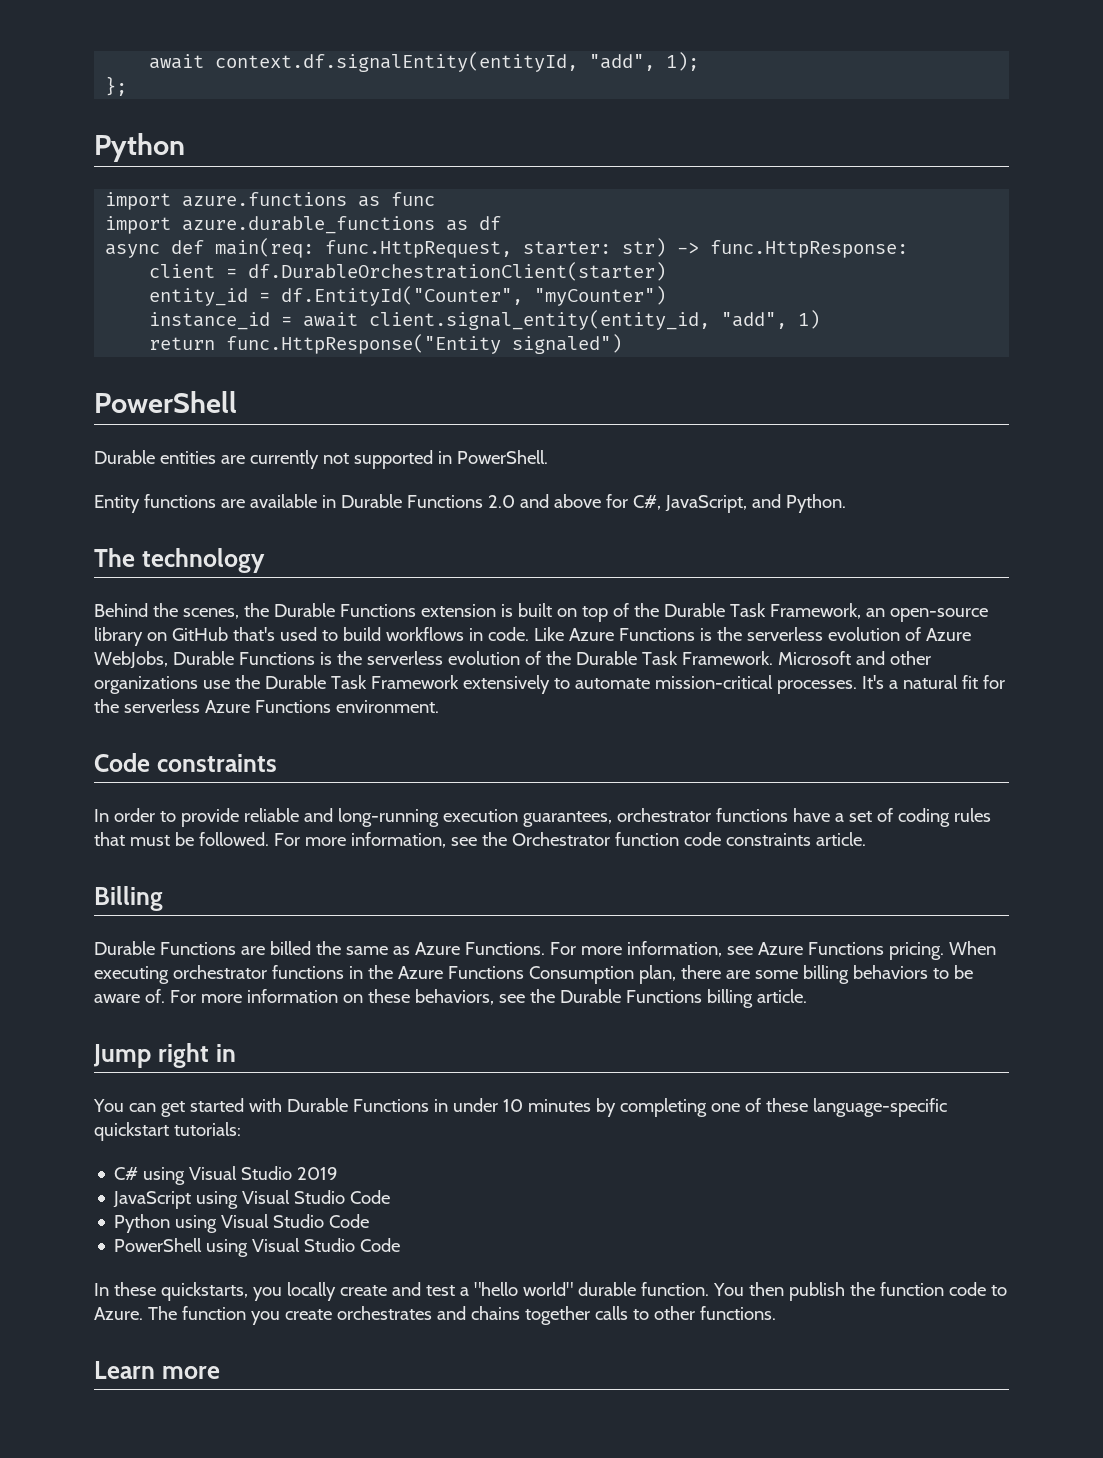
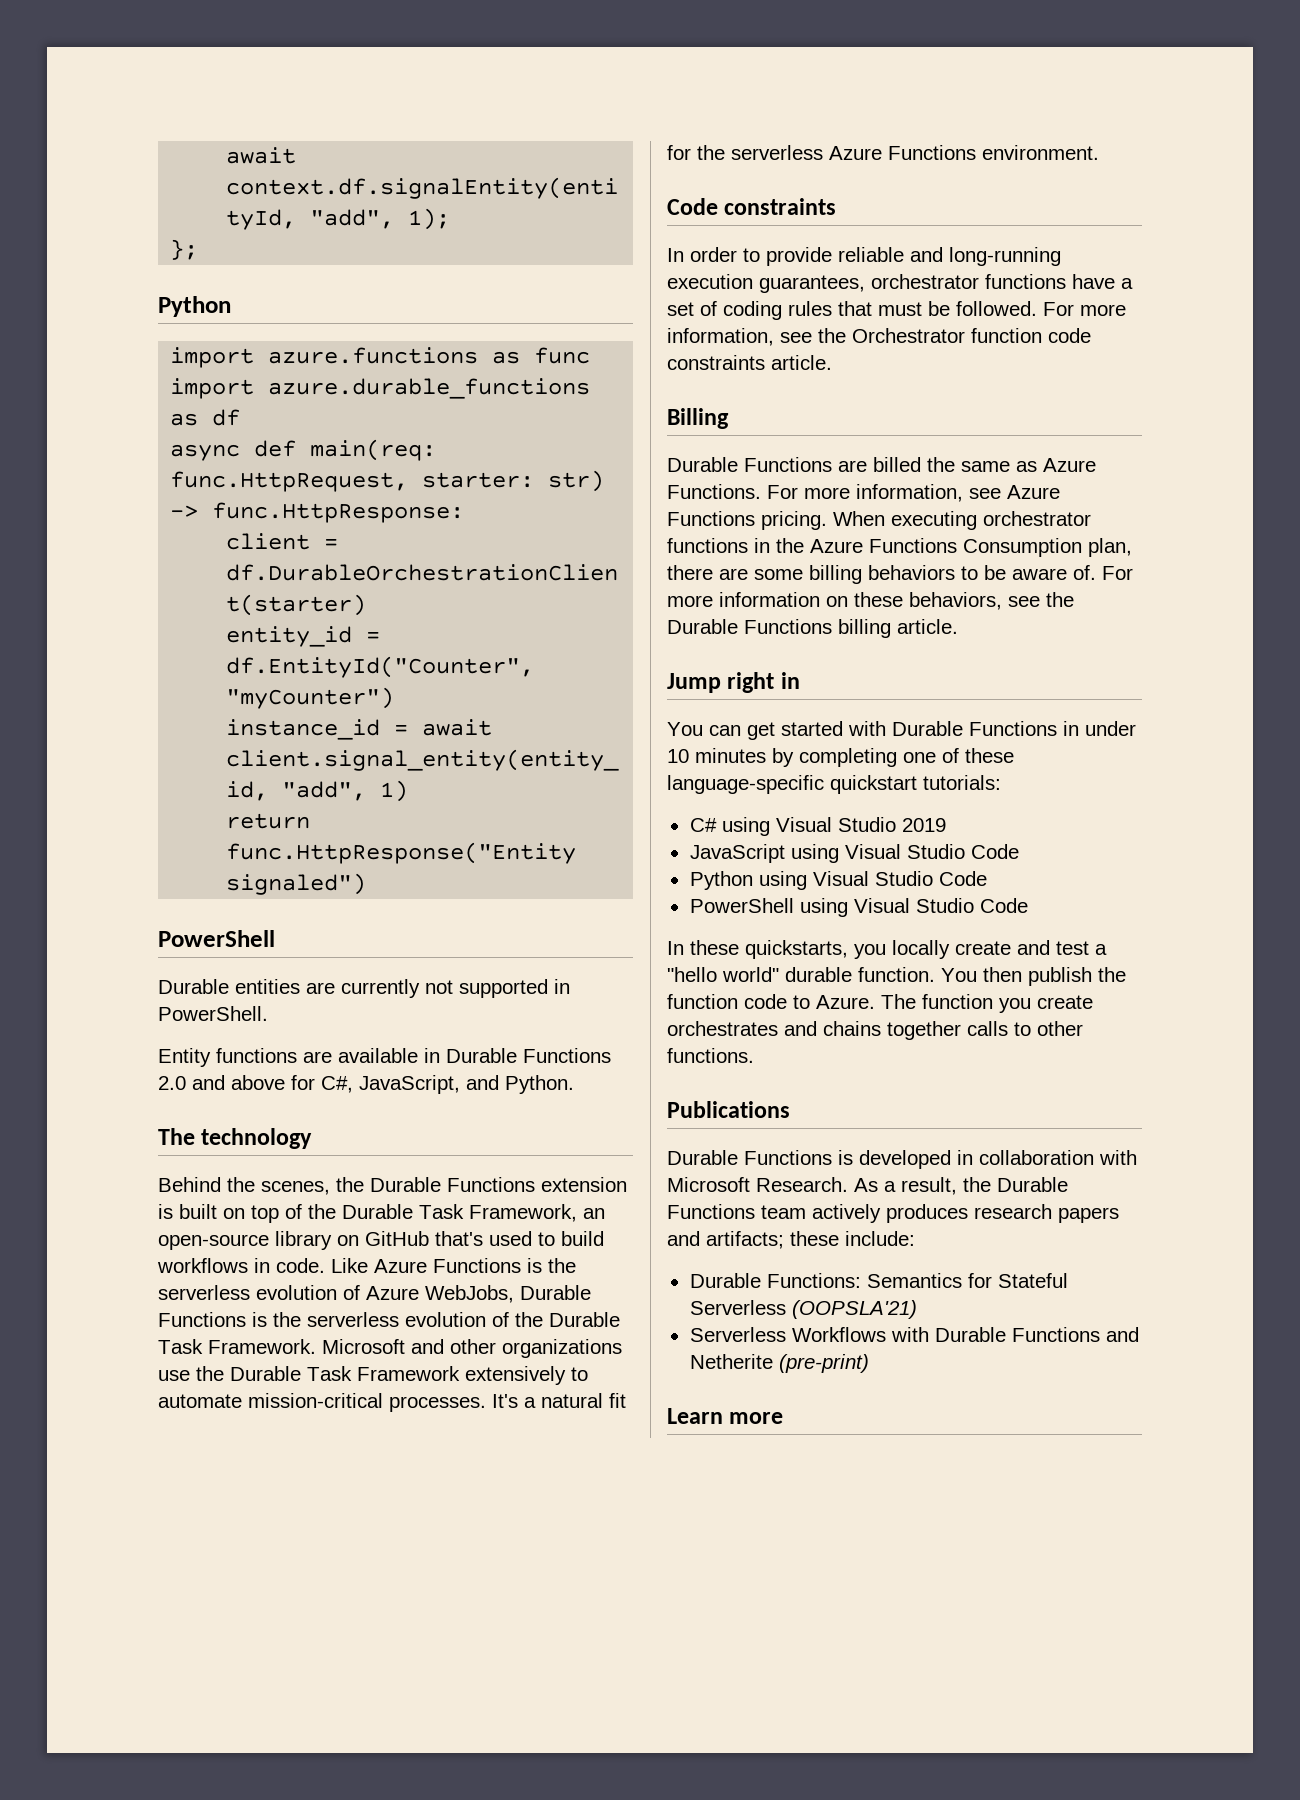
+ Publications
+ Durable Functions is developed in collaboration with Microsoft Research. As a result, the Durable Functions team actively produces research papers and artifacts; these include:
+ Durable Functions: Semantics for Stateful Serverless (OOPSLA'21)
+ Serverless Workflows with Durable Functions and Netherite (pre-print)

